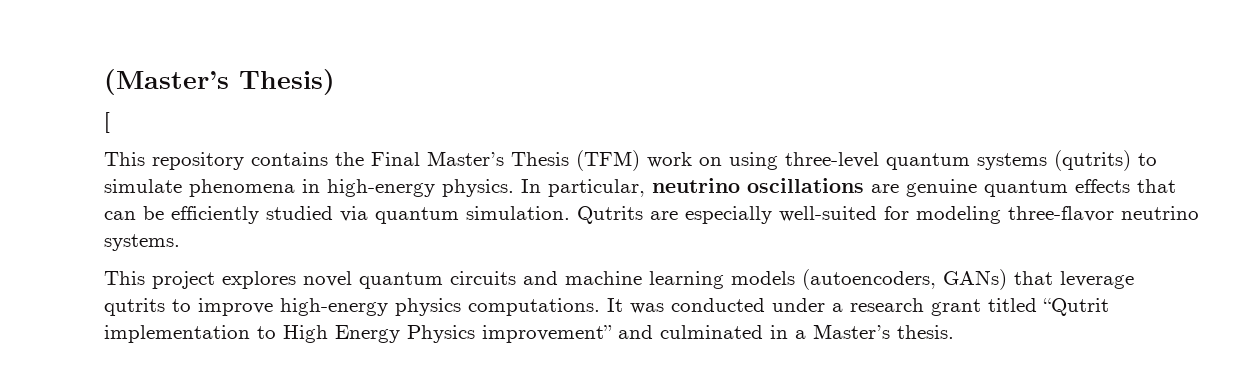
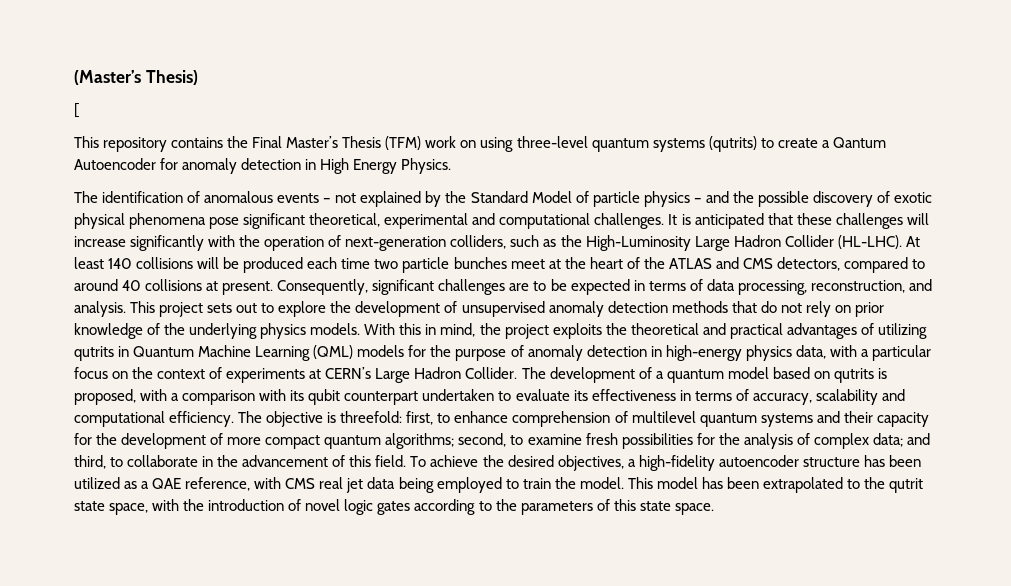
- This repository contains the Final Master’s Thesis (TFM) work on using three-level quantum systems (qutrits) to simulate phenomena in high-energy physics. In particular, neutrino oscillations are genuine quantum effects that can be efficiently studied via quantum simulation. Qutrits are especially well-suited for modeling three-flavor neutrino systems.
- This project explores novel quantum circuits and machine learning models (autoencoders, GANs) that leverage qutrits to improve high-energy physics computations. It was conducted under a research grant titled “Qutrit implementation to High Energy Physics improvement” and culminated in a Master’s thesis.
+ This repository contains the Final Master’s Thesis (TFM) work on using three-level quantum systems (qutrits) to create a Qantum Autoencoder for anomaly detection in High Energy Physics.
+ The identification of anomalous events – not explained by the Standard Model of particle physics – and the possible discovery of exotic physical phenomena pose significant theoretical, experimental and computational challenges. It is anticipated that these challenges will increase significantly with the operation of next-generation colliders, such as the High-Luminosity Large Hadron Collider (HL-LHC). At least 140 collisions will be produced each time two particle bunches meet at the heart of the ATLAS and CMS detectors, compared to around 40 collisions at present. Consequently, significant challenges are to be expected in terms of data processing, reconstruction, and analysis. This project sets out to explore the development of unsupervised anomaly detection methods that do not rely on prior knowledge of the underlying physics models. With this in mind, the project exploits the theoretical and practical advantages of utilizing qutrits in Quantum Machine Learning (QML) models for the purpose of anomaly detection in high-energy physics data, with a particular focus on the context of experiments at CERN’s Large Hadron Collider. The development of a quantum model based on qutrits is proposed, with a comparison with its qubit counterpart undertaken to evaluate its effectiveness in terms of accuracy, scalability and computational efficiency. The objective is threefold: first, to enhance comprehension of multilevel quantum systems and their capacity for the development of more compact quantum algorithms; second, to examine fresh possibilities for the analysis of complex data; and third, to collaborate in the advancement of this field. To achieve the desired objectives, a high-fidelity autoencoder structure has been utilized as a QAE reference, with CMS real jet data being employed to train the model. This model has been extrapolated to the qutrit state space, with the introduction of novel logic gates according to the parameters of this state space.

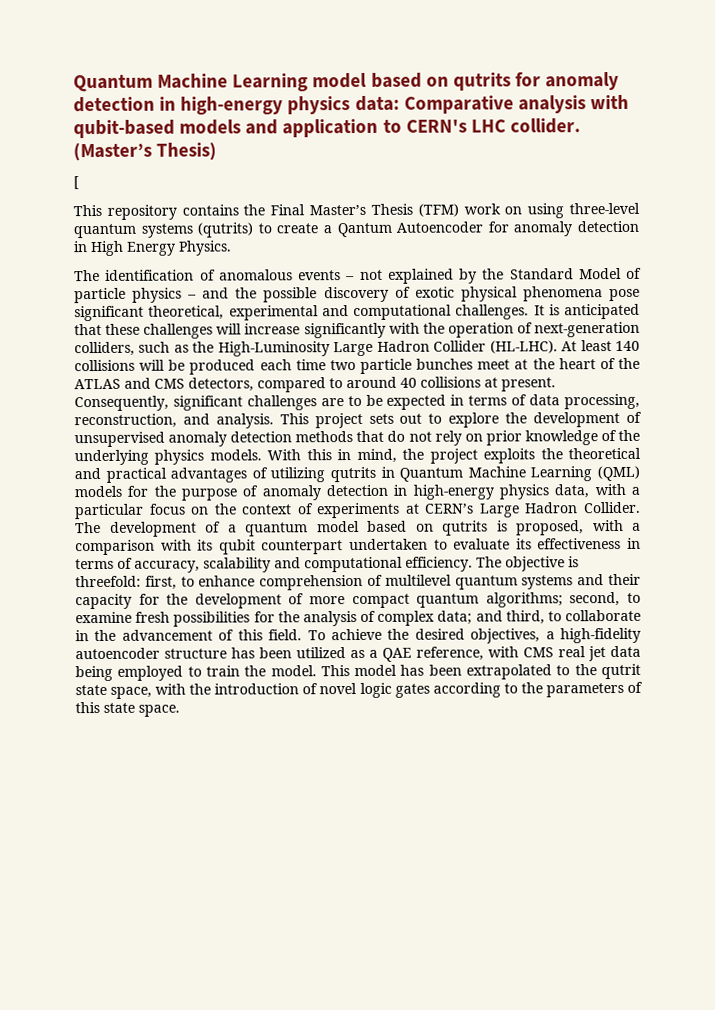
+ Quantum Machine Learning model based on qutrits for anomaly detection in high-energy physics data: Comparative analysis with qubit-based models and application to CERN's LHC collider.

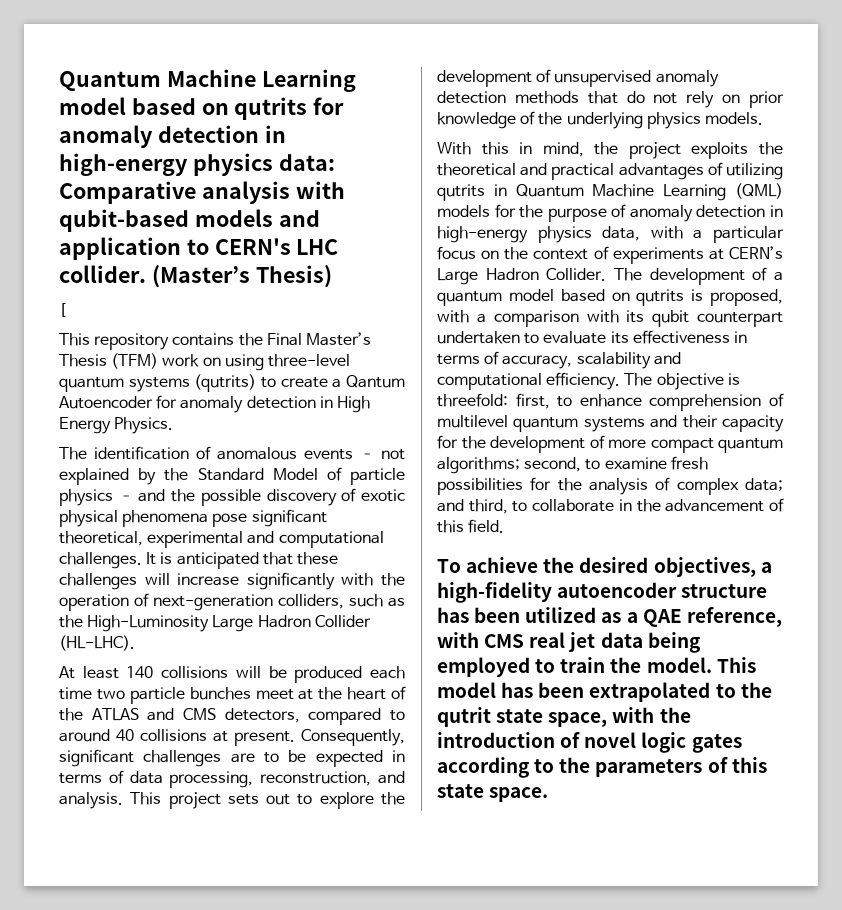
- It is anticipated that these challenges will increase significantly with the operation of next-generation colliders, such as the High-Luminosity Large Hadron Collider (HL-LHC). At least 140 collisions will be produced each time two particle bunches meet at the heart of the ATLAS and CMS detectors, compared to around 40 collisions at present.
+ It is anticipated that these challenges will increase significantly with the operation of next-generation colliders, such as the High-Luminosity Large Hadron Collider (HL-LHC).
+ At least 140 collisions will be produced each time two particle bunches meet at the heart of the ATLAS and CMS detectors, compared to around 40 collisions at present.
- This project sets out to explore the development of unsupervised anomaly detection methods that do not rely on prior knowledge of the underlying physics models. With this in mind, the project exploits the theoretical and practical advantages of utilizing qutrits in Quantum Machine Learning (QML) models for the purpose of anomaly detection in high-energy physics data, with a particular focus on the context of experiments at CERN’s Large Hadron Collider.
+ This project sets out to explore the development of unsupervised anomaly detection methods that do not rely on prior knowledge of the underlying physics models.
+ With this in mind, the project exploits the theoretical and practical advantages of utilizing qutrits in Quantum Machine Learning (QML) models for the purpose of anomaly detection in high-energy physics data, with a particular focus on the context of experiments at CERN’s Large Hadron Collider.
- and third, to collaborate in the advancement of this field. To achieve the desired objectives, a high-fidelity autoencoder structure has been utilized as a QAE reference, with CMS real jet data being employed to train the model.
+ and third, to collaborate in the advancement of this field.
+ To achieve the desired objectives, a high-fidelity autoencoder structure has been utilized as a QAE reference, with CMS real jet data being employed to train the model.

